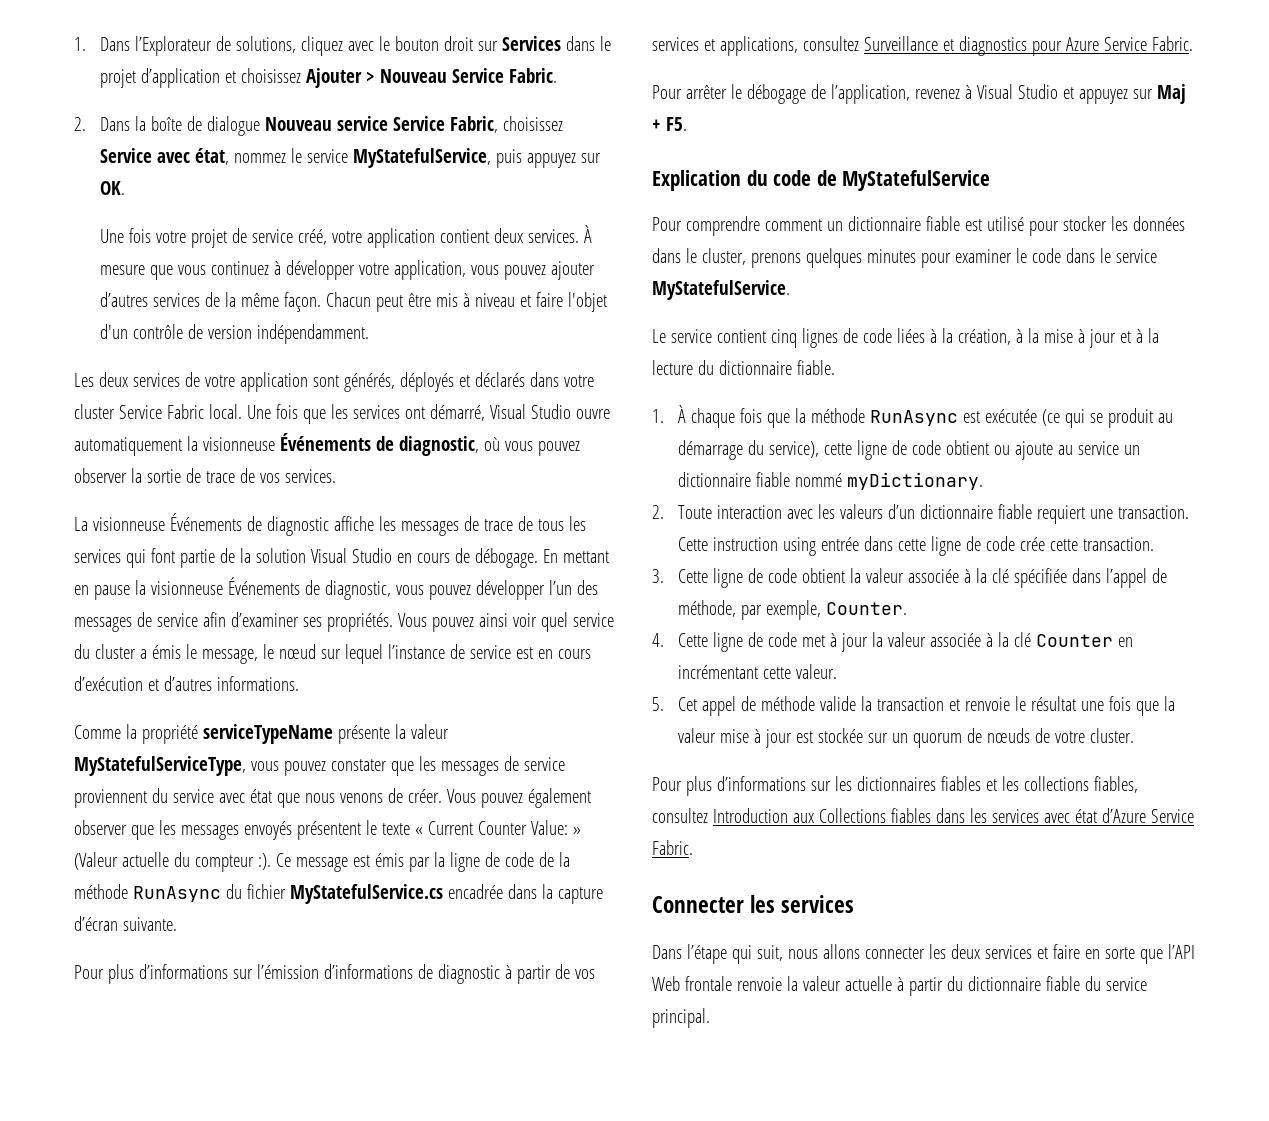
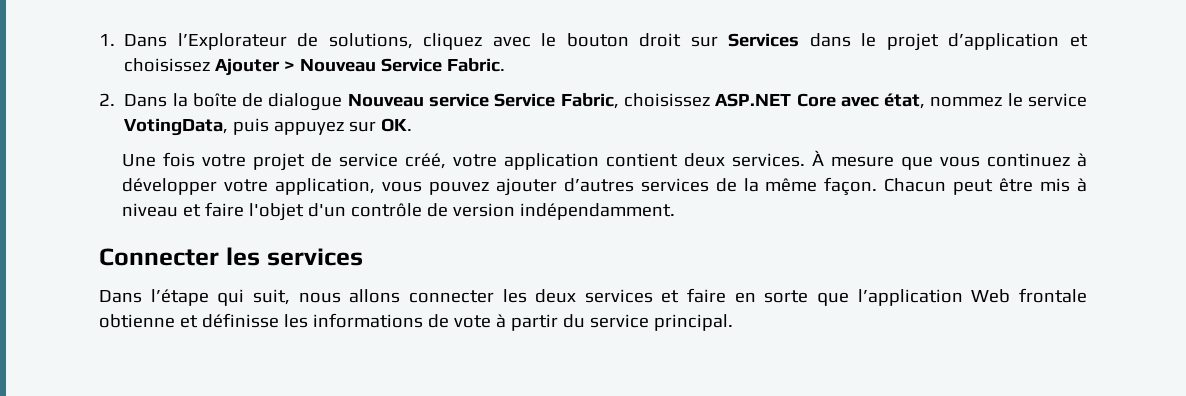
- 2. Dans la boîte de dialogue Nouveau service Service Fabric, choisissez Service avec état, nommez le service MyStatefulService, puis appuyez sur OK.
+ 2. Dans la boîte de dialogue Nouveau service Service Fabric, choisissez ASP.NET Core avec état, nommez le service VotingData, puis appuyez sur OK.
- Les deux services de votre application sont générés, déployés et déclarés dans votre cluster Service Fabric local. Une fois que les services ont démarré, Visual Studio ouvre automatiquement la visionneuse Événements de diagnostic, où vous pouvez observer la sortie de trace de vos services.
- La visionneuse Événements de diagnostic affiche les messages de trace de tous les services qui font partie de la solution Visual Studio en cours de débogage. En mettant en pause la visionneuse Événements de diagnostic, vous pouvez développer l’un des messages de service afin d’examiner ses propriétés. Vous pouvez ainsi voir quel service du cluster a émis le message, le nœud sur lequel l’instance de service est en cours d’exécution et d’autres informations.
- Comme la propriété serviceTypeName présente la valeur MyStatefulServiceType, vous pouvez constater que les messages de service proviennent du service avec état que nous venons de créer. Vous pouvez également observer que les messages envoyés présentent le texte « Current Counter Value: » (Valeur actuelle du compteur :). Ce message est émis par la ligne de code de la méthode RunAsync du fichier MyStatefulService.cs encadrée dans la capture d’écran suivante.
- Pour plus d’informations sur l’émission d’informations de diagnostic à partir de vos services et applications, consultez Surveillance et diagnostics pour Azure Service Fabric.
- Pour arrêter le débogage de l’application, revenez à Visual Studio et appuyez sur Maj + F5.
- Explication du code de MyStatefulService
- Pour comprendre comment un dictionnaire fiable est utilisé pour stocker les données dans le cluster, prenons quelques minutes pour examiner le code dans le service MyStatefulService.
- Le service contient cinq lignes de code liées à la création, à la mise à jour et à la lecture du dictionnaire fiable.
- 1. À chaque fois que la méthode RunAsync est exécutée (ce qui se produit au démarrage du service), cette ligne de code obtient ou ajoute au service un dictionnaire fiable nommé myDictionary.
- 2. Toute interaction avec les valeurs d’un dictionnaire fiable requiert une transaction. Cette instruction using entrée dans cette ligne de code crée cette transaction.
- 3. Cette ligne de code obtient la valeur associée à la clé spécifiée dans l’appel de méthode, par exemple, Counter.
- 4. Cette ligne de code met à jour la valeur associée à la clé Counter en incrémentant cette valeur.
- 5. Cet appel de méthode valide la transaction et renvoie le résultat une fois que la valeur mise à jour est stockée sur un quorum de nœuds de votre cluster.
- Pour plus d’informations sur les dictionnaires fiables et les collections fiables, consultez Introduction aux Collections fiables dans les services avec état d’Azure Service Fabric.
- Dans l’étape qui suit, nous allons connecter les deux services et faire en sorte que l’API Web frontale renvoie la valeur actuelle à partir du dictionnaire fiable du service principal.
+ Dans l’étape qui suit, nous allons connecter les deux services et faire en sorte que l’application Web frontale obtienne et définisse les informations de vote à partir du service principal.

